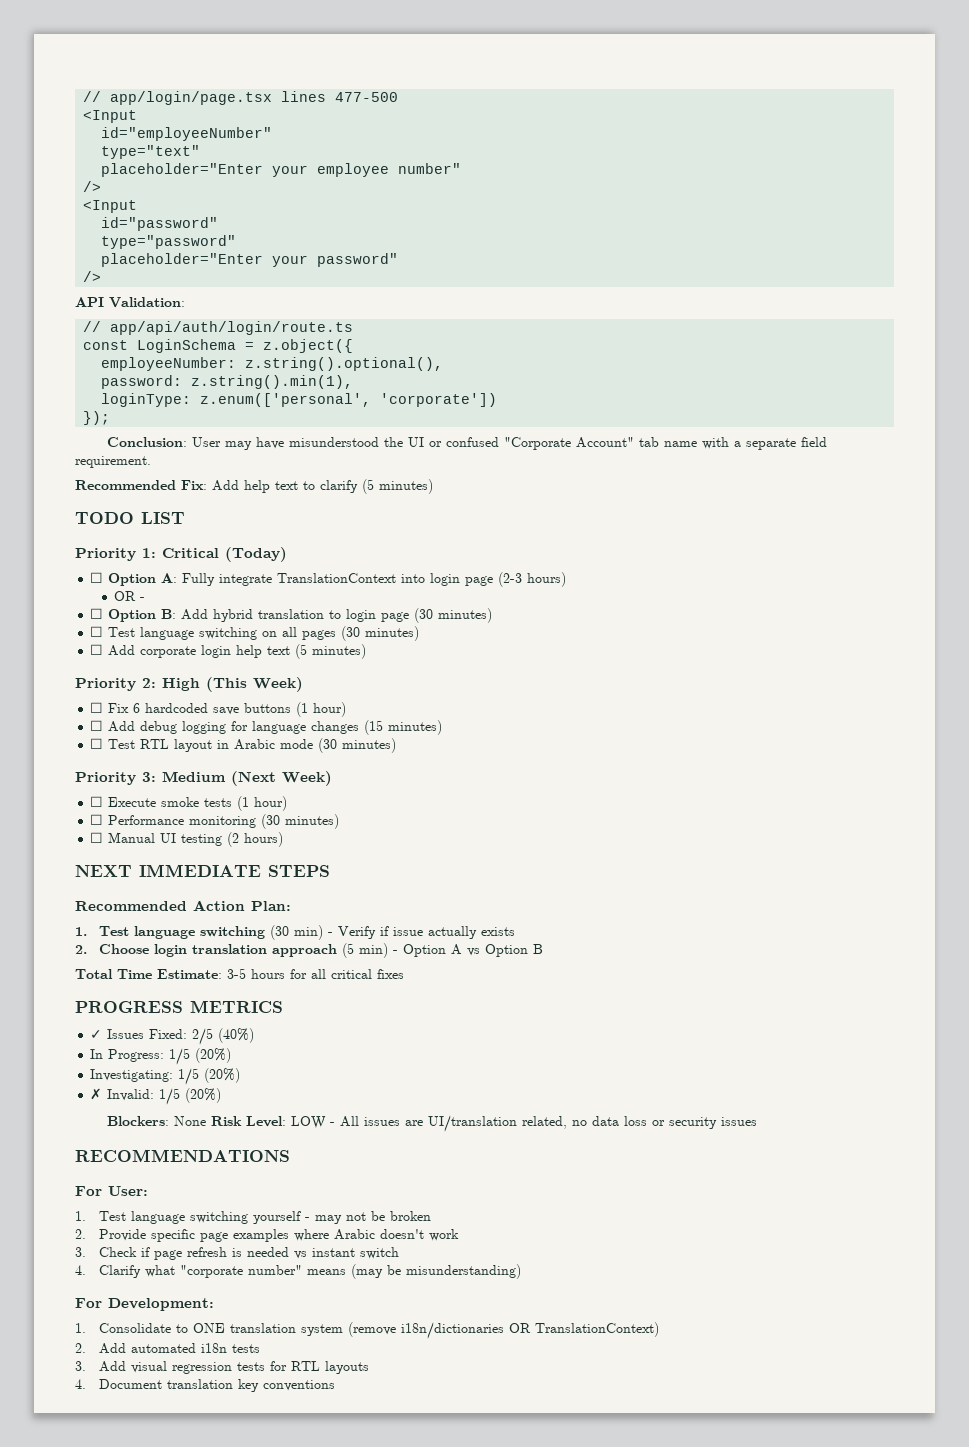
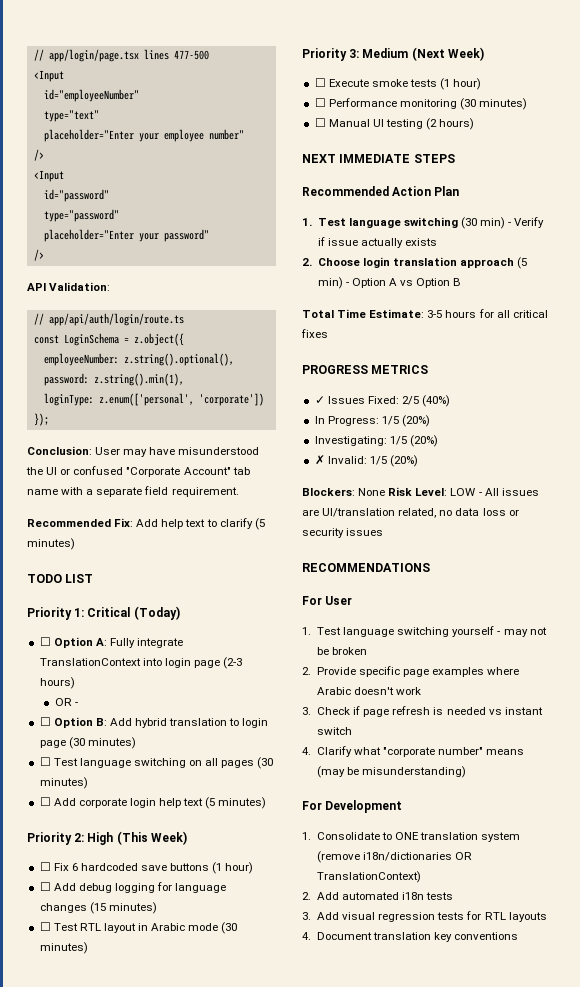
- Recommended Action Plan:
+ Recommended Action Plan
- For User:
+ For User
- For Development:
+ For Development

